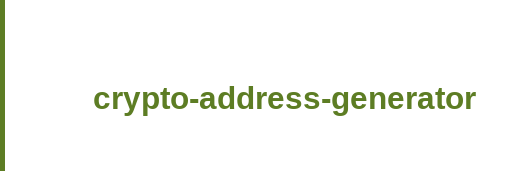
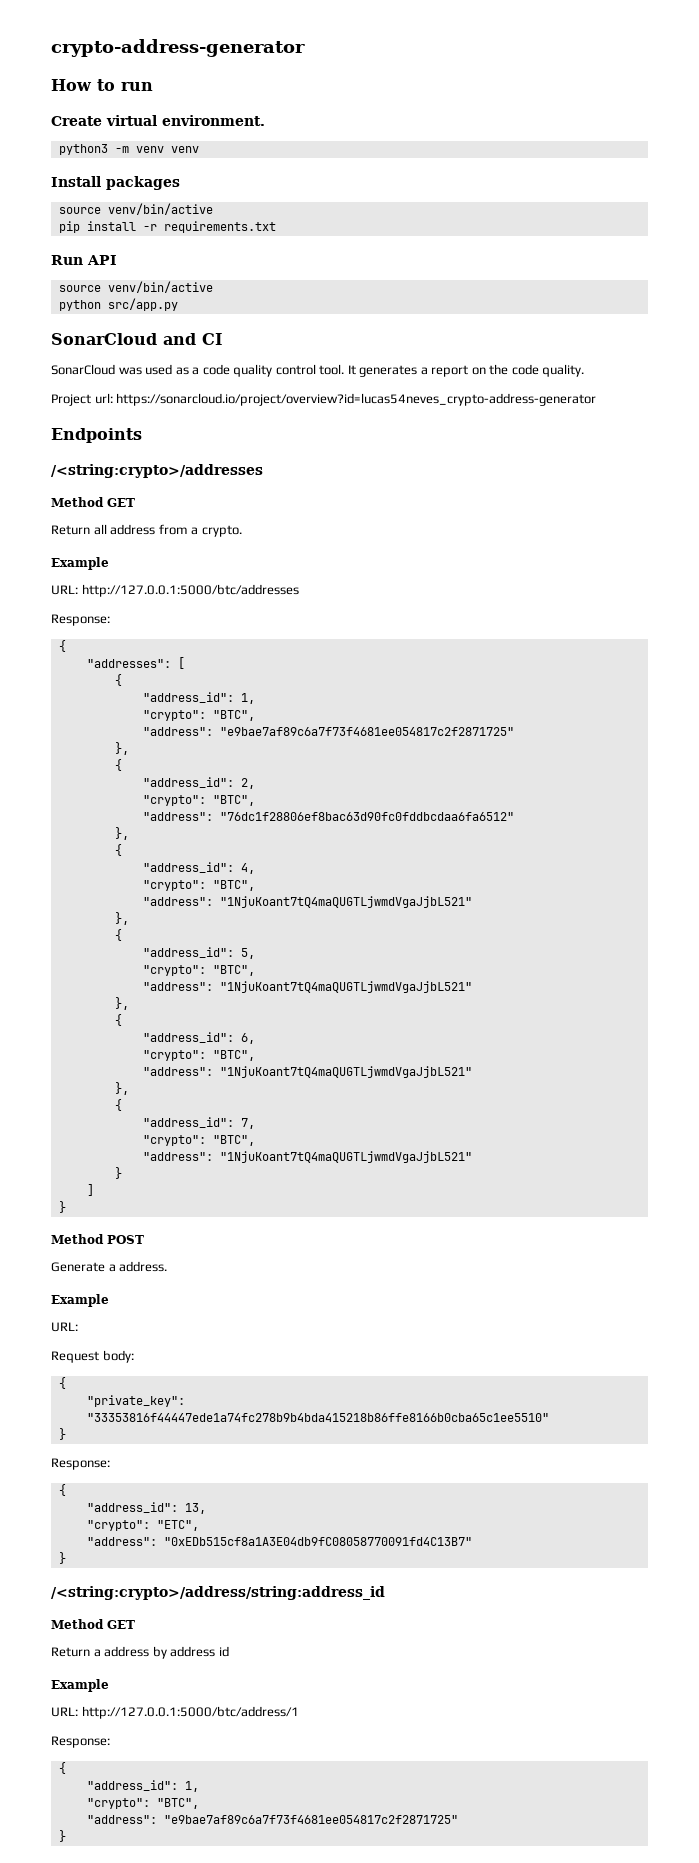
+ How to run
+ Create virtual environment.
+ python3 -m venv venv
+ Install packages
+ source venv/bin/active
+ pip install -r requirements.txt
+ Run API
+ source venv/bin/active
+ python src/app.py
+ SonarCloud and CI
+ SonarCloud was used as a code quality control tool. It generates a report on the code quality.
+ Project url: https://sonarcloud.io/project/overview?id=lucas54neves_crypto-address-generator
+ Endpoints
+ /<string:crypto>/addresses
+ Method GET
+ Return all address from a crypto.
+ Example
+ URL: http://127.0.0.1:5000/btc/addresses
+ Response:
+ {
+ "addresses": [
+ {
+ "address_id": 1,
+ "crypto": "BTC",
+ "address": "e9bae7af89c6a7f73f4681ee054817c2f2871725"
+ },
+ {
+ "address_id": 2,
+ "crypto": "BTC",
+ "address": "76dc1f28806ef8bac63d90fc0fddbcdaa6fa6512"
+ },
+ {
+ "address_id": 4,
+ "crypto": "BTC",
+ "address": "1NjuKoant7tQ4maQUGTLjwmdVgaJjbL521"
+ },
+ {
+ "address_id": 5,
+ "crypto": "BTC",
+ "address": "1NjuKoant7tQ4maQUGTLjwmdVgaJjbL521"
+ },
+ {
+ "address_id": 6,
+ "crypto": "BTC",
+ "address": "1NjuKoant7tQ4maQUGTLjwmdVgaJjbL521"
+ },
+ {
+ "address_id": 7,
+ "crypto": "BTC",
+ "address": "1NjuKoant7tQ4maQUGTLjwmdVgaJjbL521"
+ }
+ ]
+ }
+ Method POST
+ Generate a address.
+ Example
+ URL:
+ Request body:
+ {
+ "private_key": "33353816f44447ede1a74fc278b9b4bda415218b86ffe8166b0cba65c1ee5510"
+ }
+ Response:
+ {
+ "address_id": 13,
+ "crypto": "ETC",
+ "address": "0xEDb515cf8a1A3E04db9fC08058770091fd4C13B7"
+ }
+ /<string:crypto>/address/string:address_id
+ Method GET
+ Return a address by address id
+ Example
+ URL: http://127.0.0.1:5000/btc/address/1
+ Response:
+ {
+ "address_id": 1,
+ "crypto": "BTC",
+ "address": "e9bae7af89c6a7f73f4681ee054817c2f2871725"
+ }

